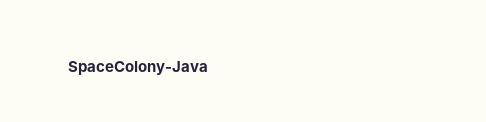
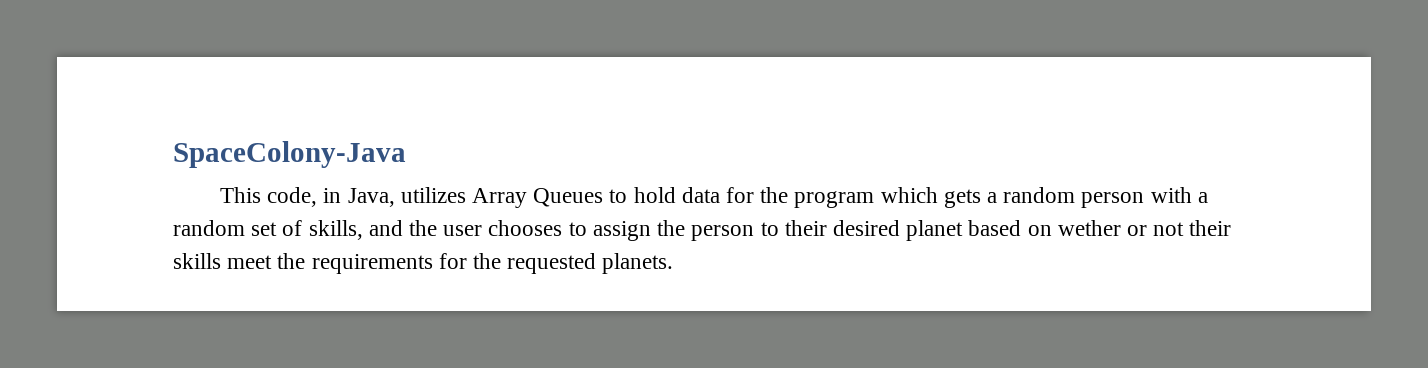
+ This code, in Java, utilizes Array Queues to hold data for the program which gets a random person with a random set of skills, and the user chooses to assign the person to their desired planet based on wether or not their skills meet the requirements for the requested planets.

